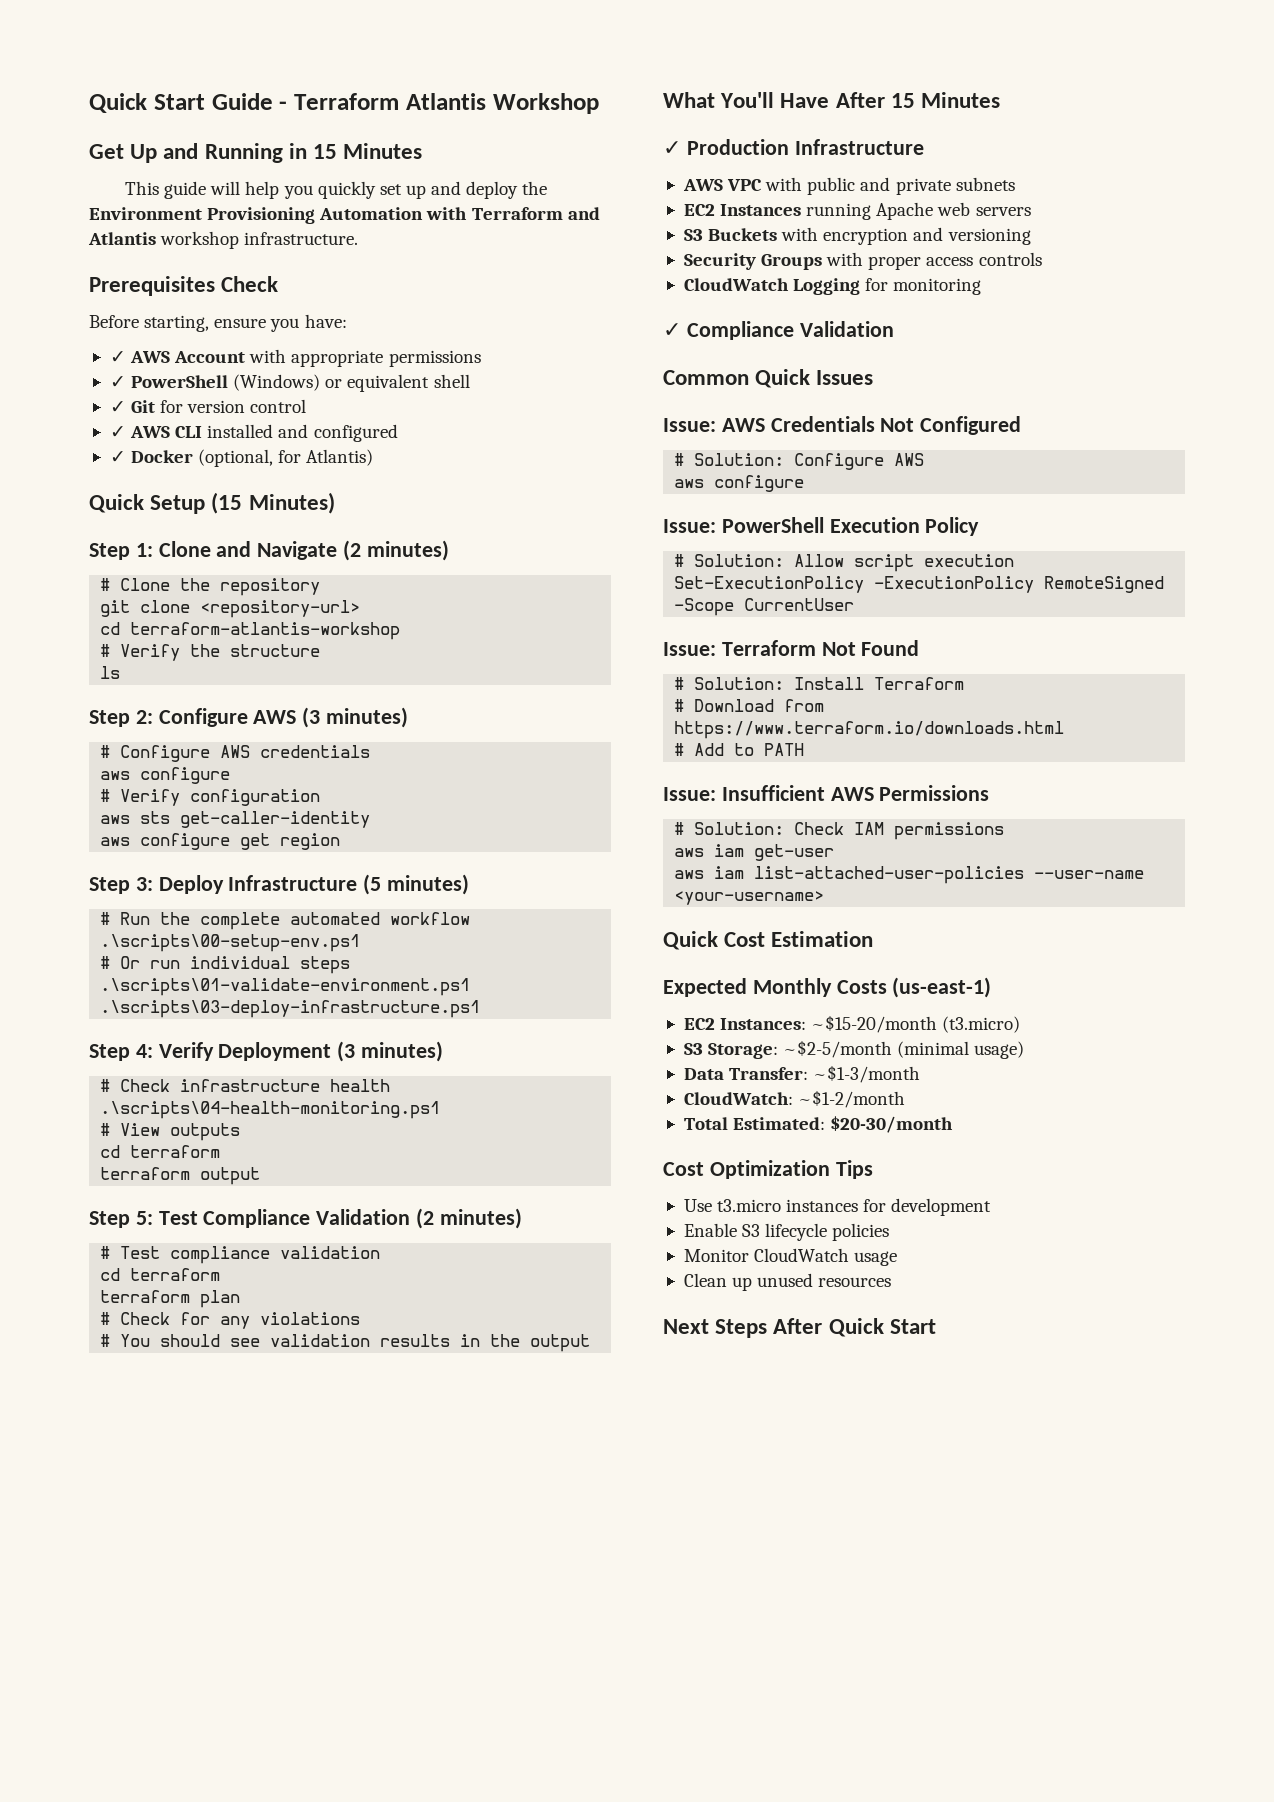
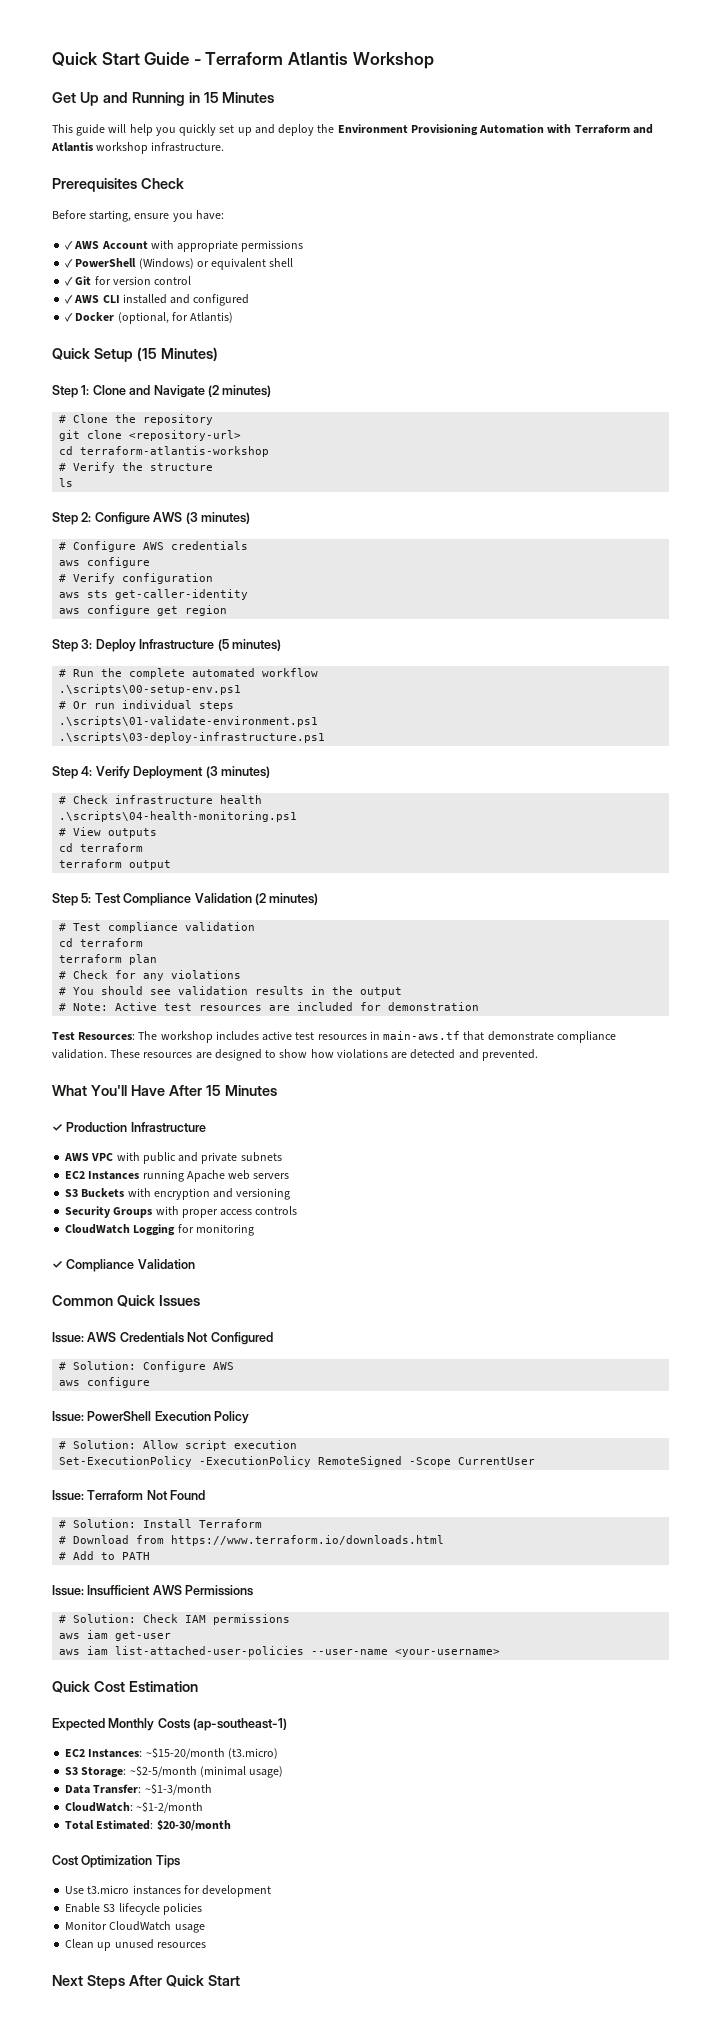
+ # Note: Active test resources are included for demonstration
+ Test Resources: The workshop includes active test resources in main-aws.tf that demonstrate compliance validation. These resources are designed to show how violations are detected and prevented.
- Expected Monthly Costs (us-east-1)
+ Expected Monthly Costs (ap-southeast-1)

